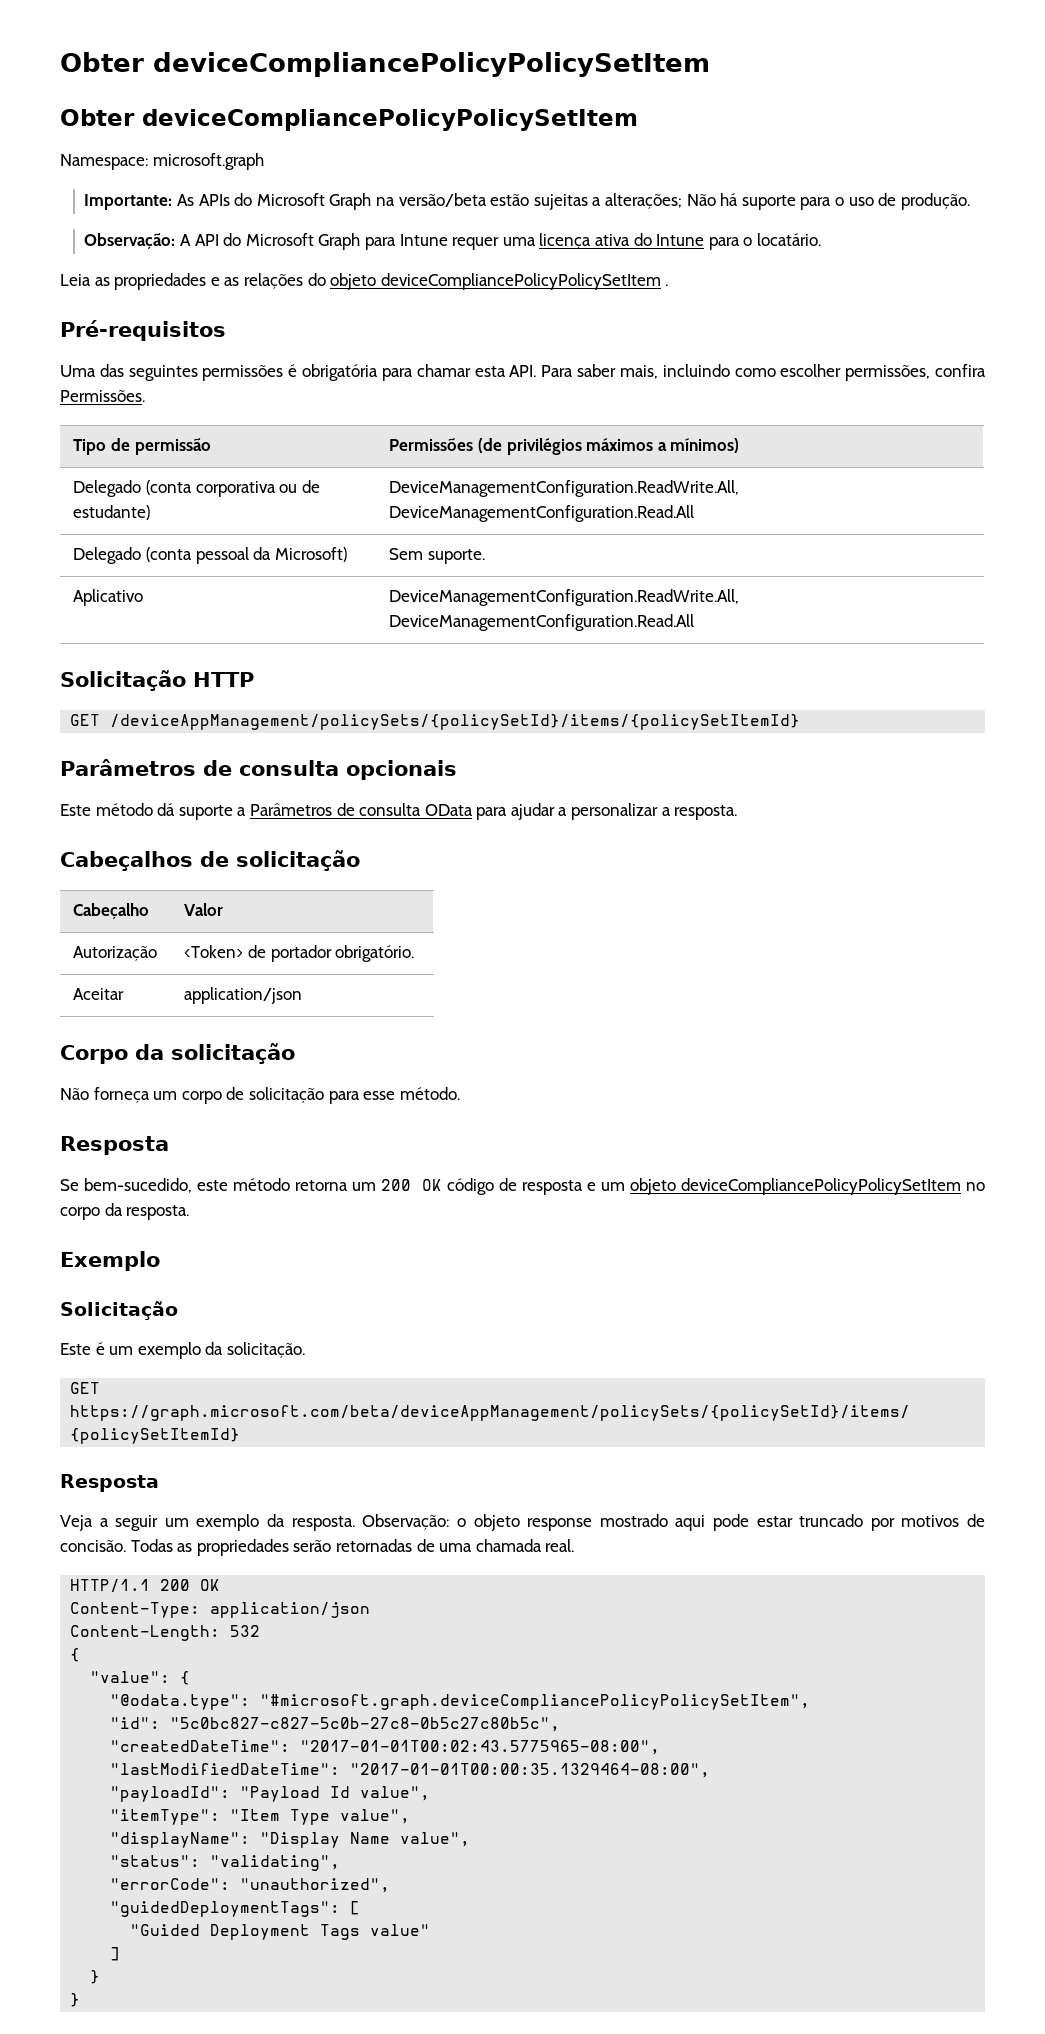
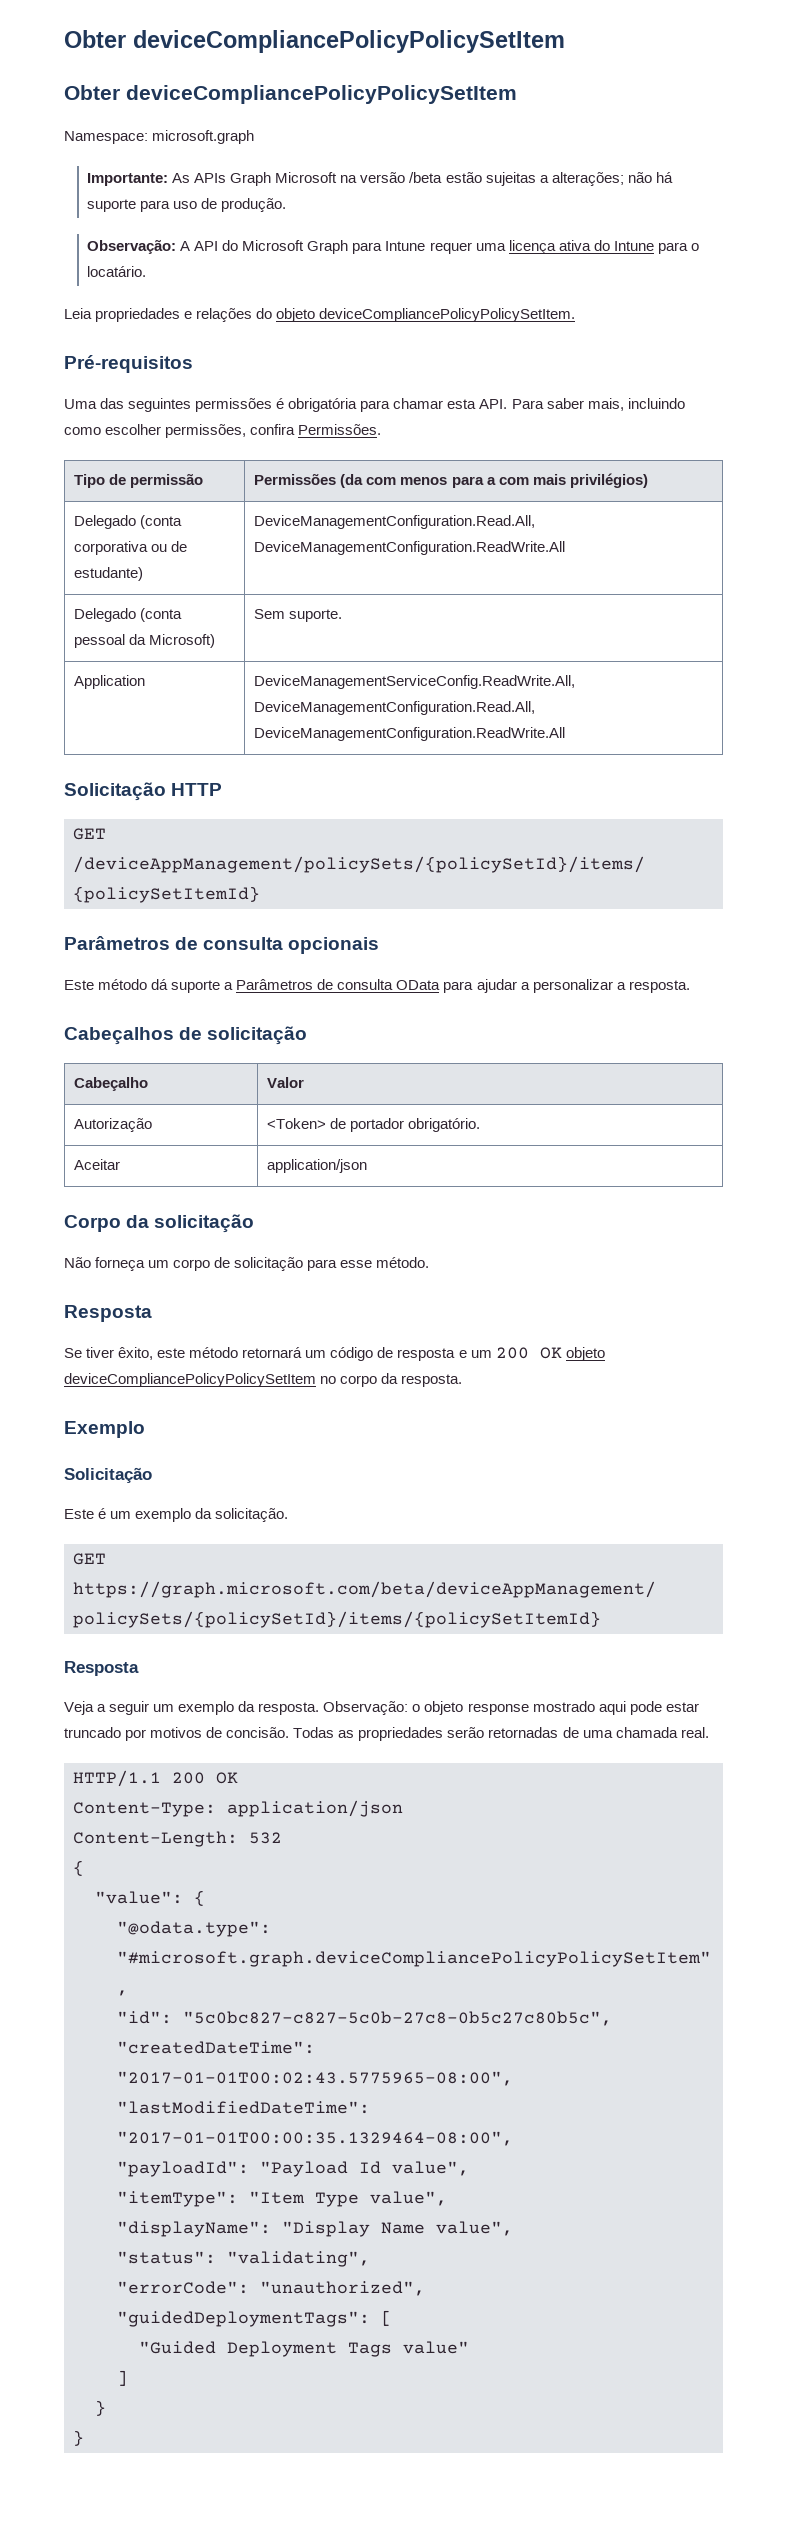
- Importante: As APIs do Microsoft Graph na versão/beta estão sujeitas a alterações; Não há suporte para o uso de produção.
+ Importante: As APIs Graph Microsoft na versão /beta estão sujeitas a alterações; não há suporte para uso de produção.
- Leia as propriedades e as relações do objeto deviceCompliancePolicyPolicySetItem .
+ Leia propriedades e relações do objeto deviceCompliancePolicyPolicySetItem.
- Tipo de permissão | Permissões (de privilégios máximos a mínimos)
+ Tipo de permissão | Permissões (da com menos para a com mais privilégios)
- Delegado (conta corporativa ou de estudante) | DeviceManagementConfiguration.ReadWrite.All, DeviceManagementConfiguration.Read.All
+ Delegado (conta corporativa ou de estudante) | DeviceManagementConfiguration.Read.All, DeviceManagementConfiguration.ReadWrite.All
- Aplicativo | DeviceManagementConfiguration.ReadWrite.All, DeviceManagementConfiguration.Read.All
+ Application | DeviceManagementServiceConfig.ReadWrite.All, DeviceManagementConfiguration.Read.All, DeviceManagementConfiguration.ReadWrite.All
- Se bem-sucedido, este método retorna um 200 OK código de resposta e um objeto deviceCompliancePolicyPolicySetItem no corpo da resposta.
+ Se tiver êxito, este método retornará um código de resposta e um 200 OK objeto deviceCompliancePolicyPolicySetItem no corpo da resposta.

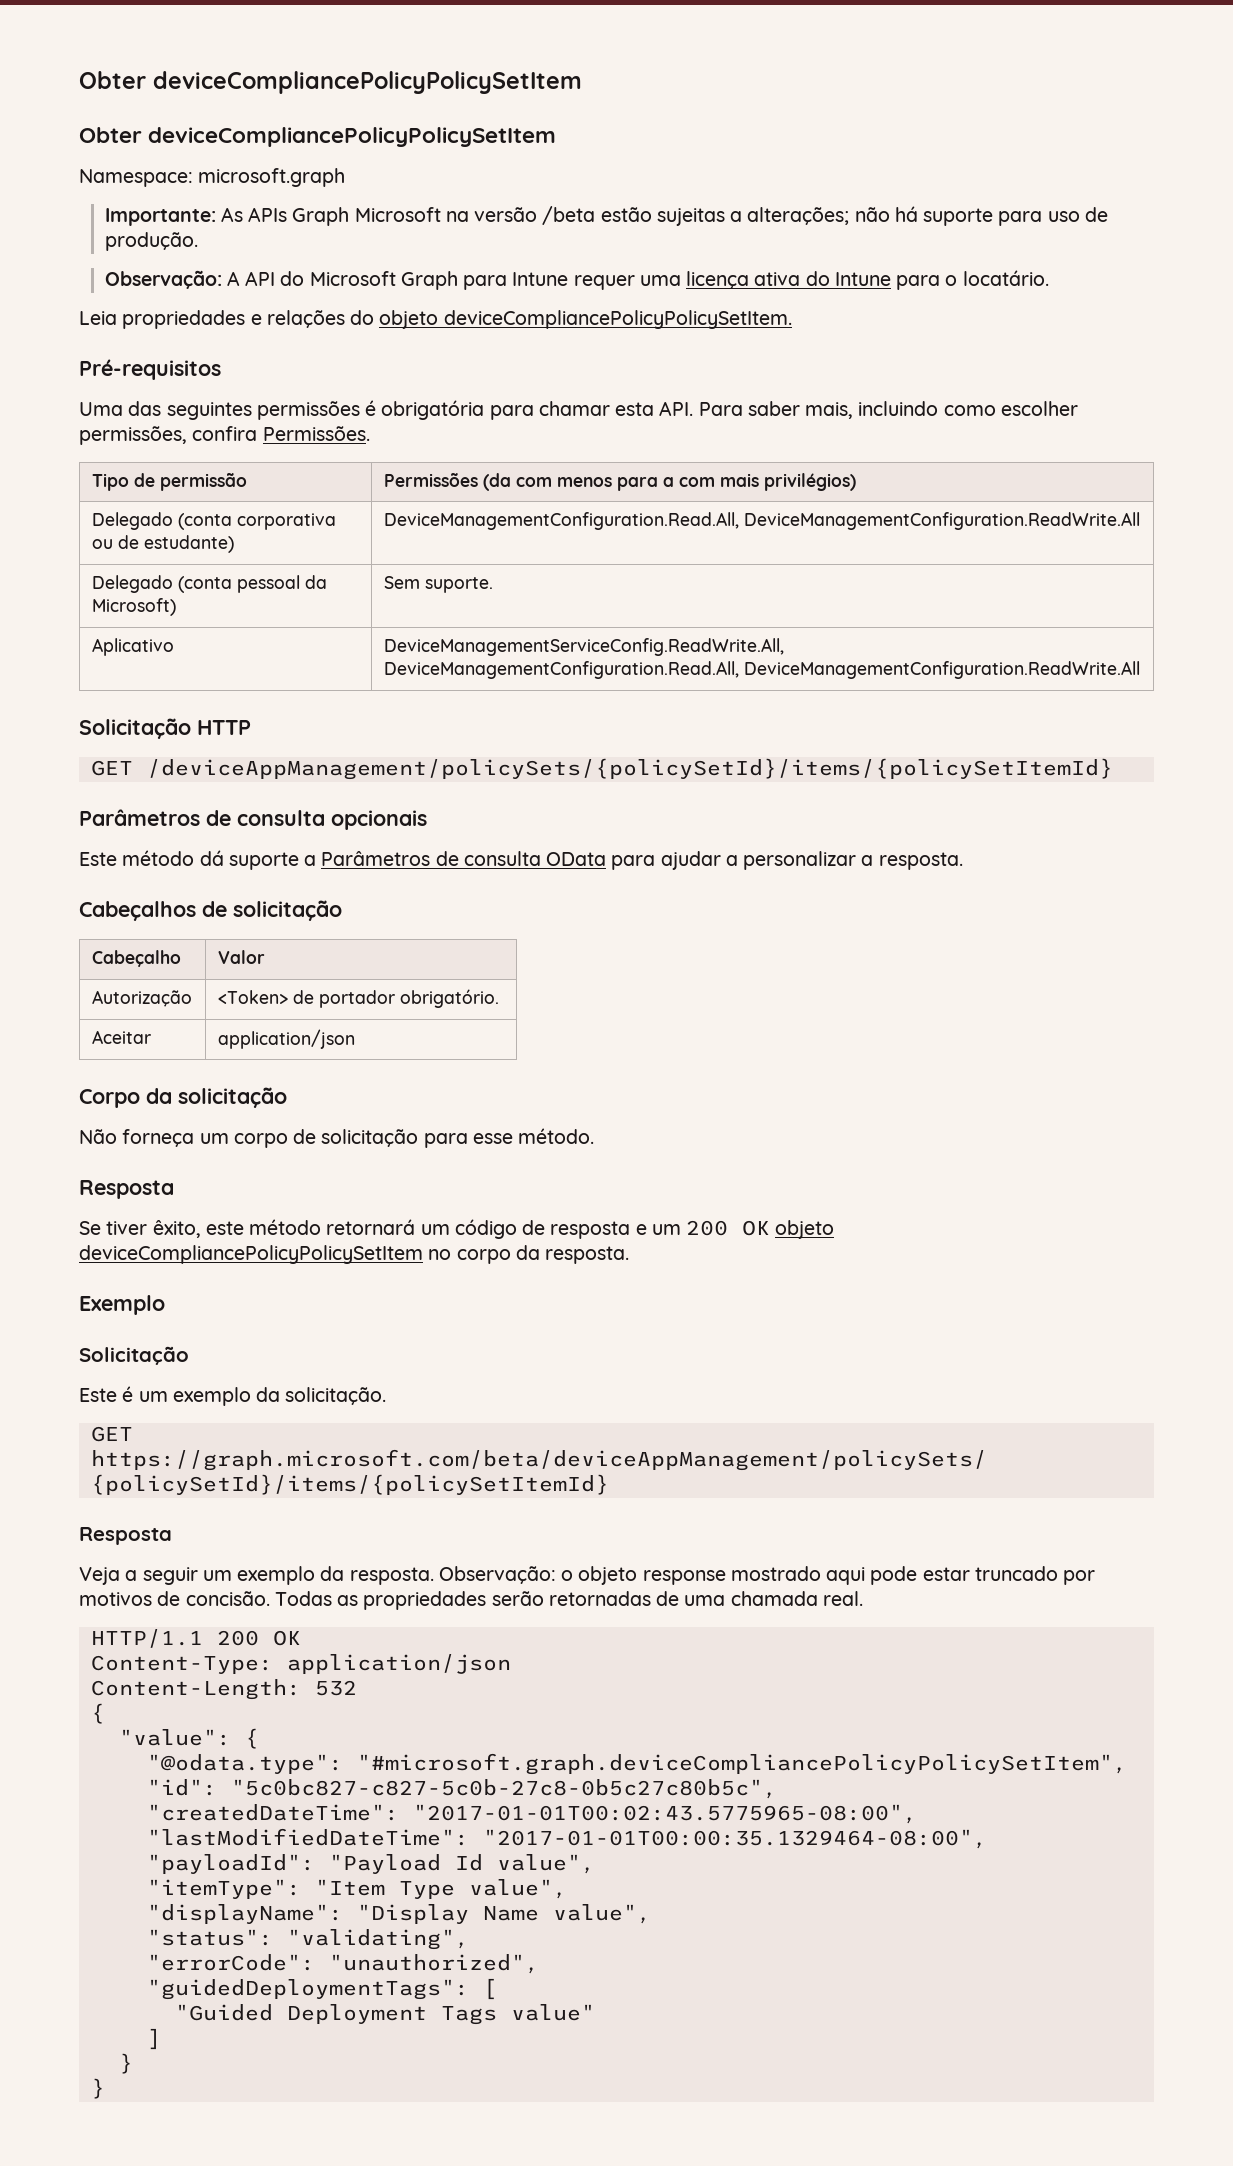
- Application | DeviceManagementServiceConfig.ReadWrite.All, DeviceManagementConfiguration.Read.All, DeviceManagementConfiguration.ReadWrite.All
+ Aplicativo | DeviceManagementServiceConfig.ReadWrite.All, DeviceManagementConfiguration.Read.All, DeviceManagementConfiguration.ReadWrite.All

